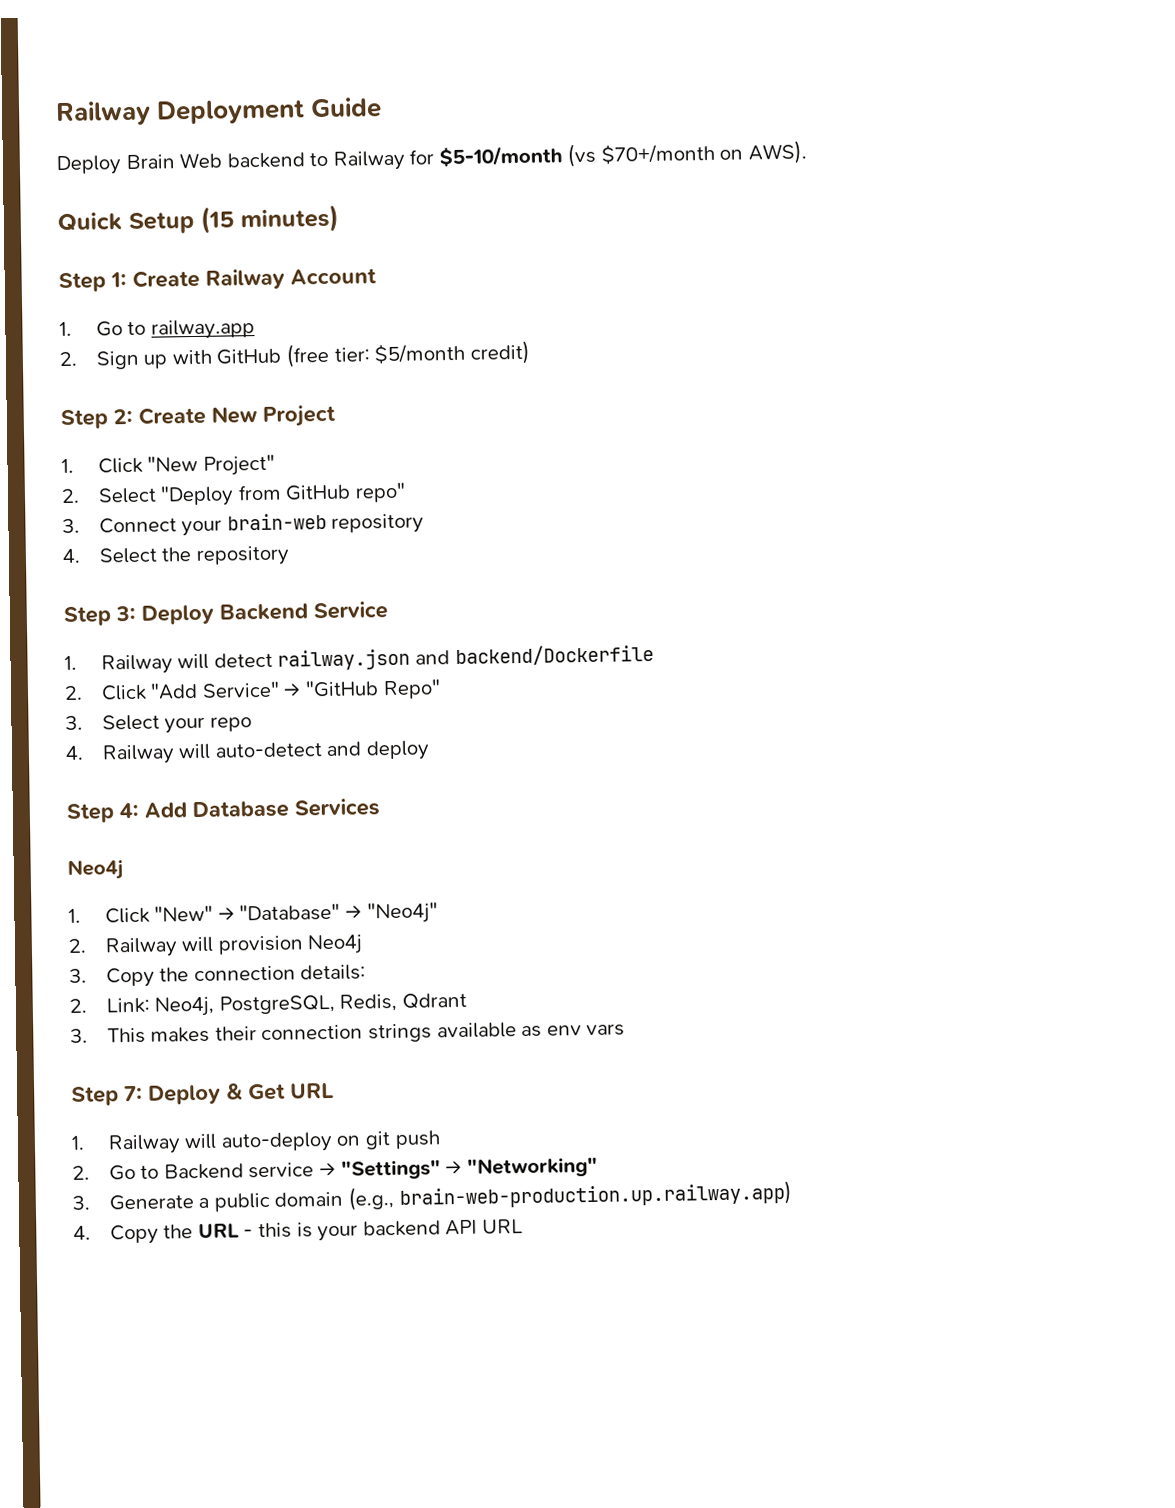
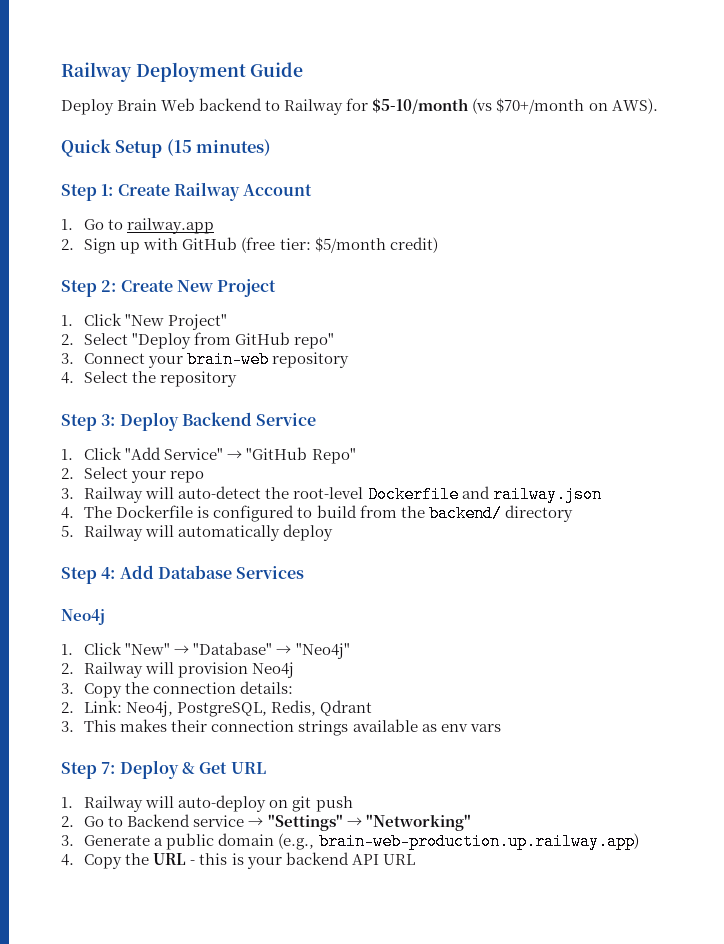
- 1. Railway will detect railway.json and backend/Dockerfile
- 2. Click "Add Service" → "GitHub Repo"
+ 1. Click "Add Service" → "GitHub Repo"
- 3. Select your repo
+ 2. Select your repo
- 4. Railway will auto-detect and deploy
+ 3. Railway will auto-detect the root-level Dockerfile and railway.json
+ 4. The Dockerfile is configured to build from the backend/ directory
+ 5. Railway will automatically deploy

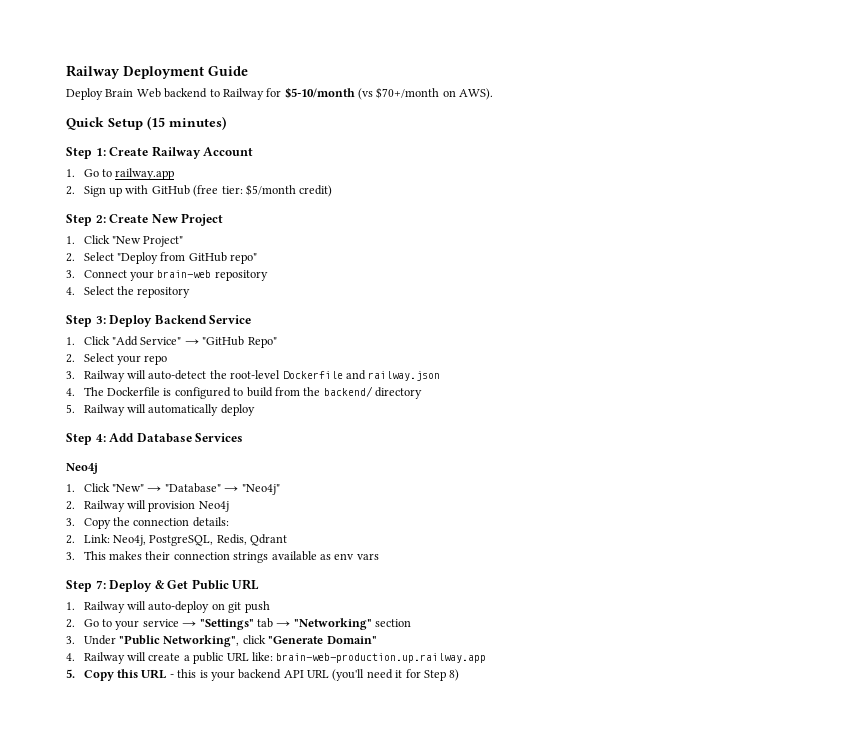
- Step 7: Deploy & Get URL
+ Step 7: Deploy & Get Public URL
- 2. Go to Backend service → "Settings" → "Networking"
- 3. Generate a public domain (e.g., brain-web-production.up.railway.app)
- 4. Copy the URL - this is your backend API URL
+ 2. Go to your service → "Settings" tab → "Networking" section
+ 3. Under "Public Networking", click "Generate Domain"
+ 4. Railway will create a public URL like: brain-web-production.up.railway.app
+ 5. Copy this URL - this is your backend API URL (you'll need it for Step 8)

